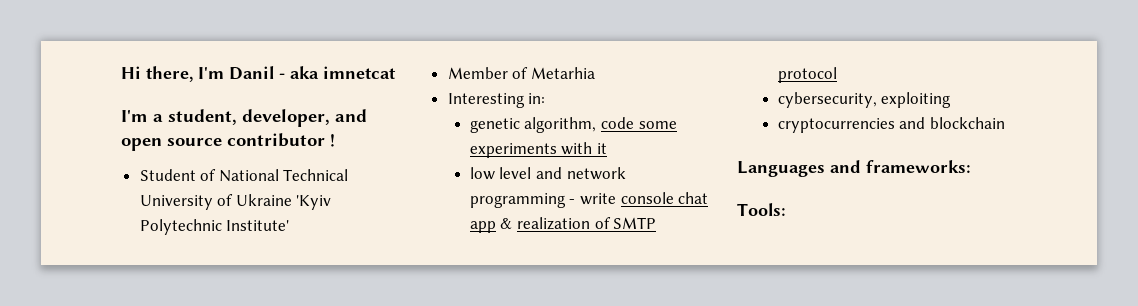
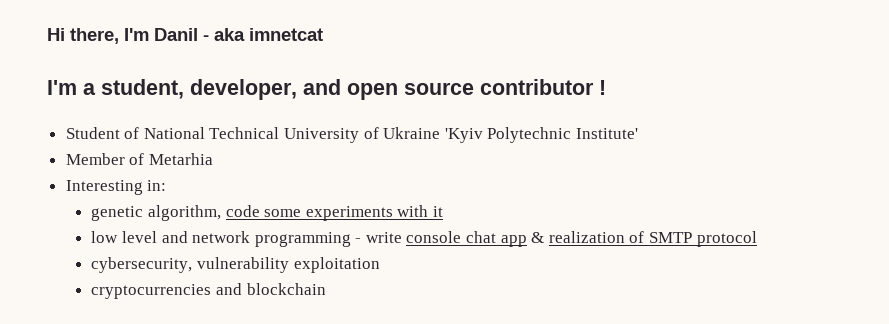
- cybersecurity, exploiting
+ cybersecurity, vulnerability exploitation
- Languages and frameworks:
- Tools:

